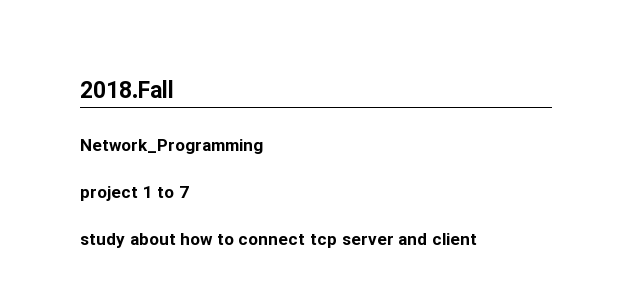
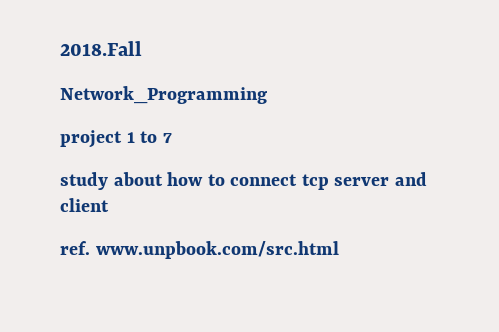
+ ref. www.unpbook.com/src.html

